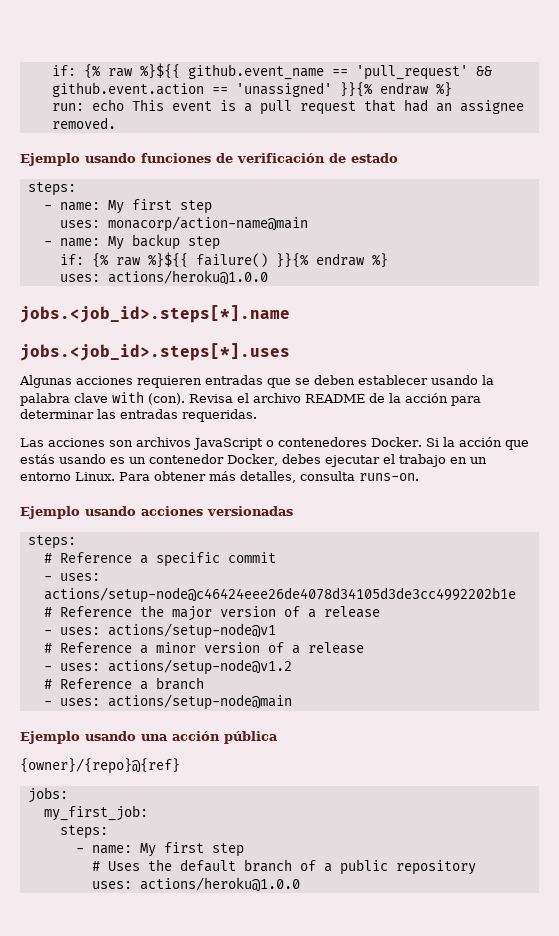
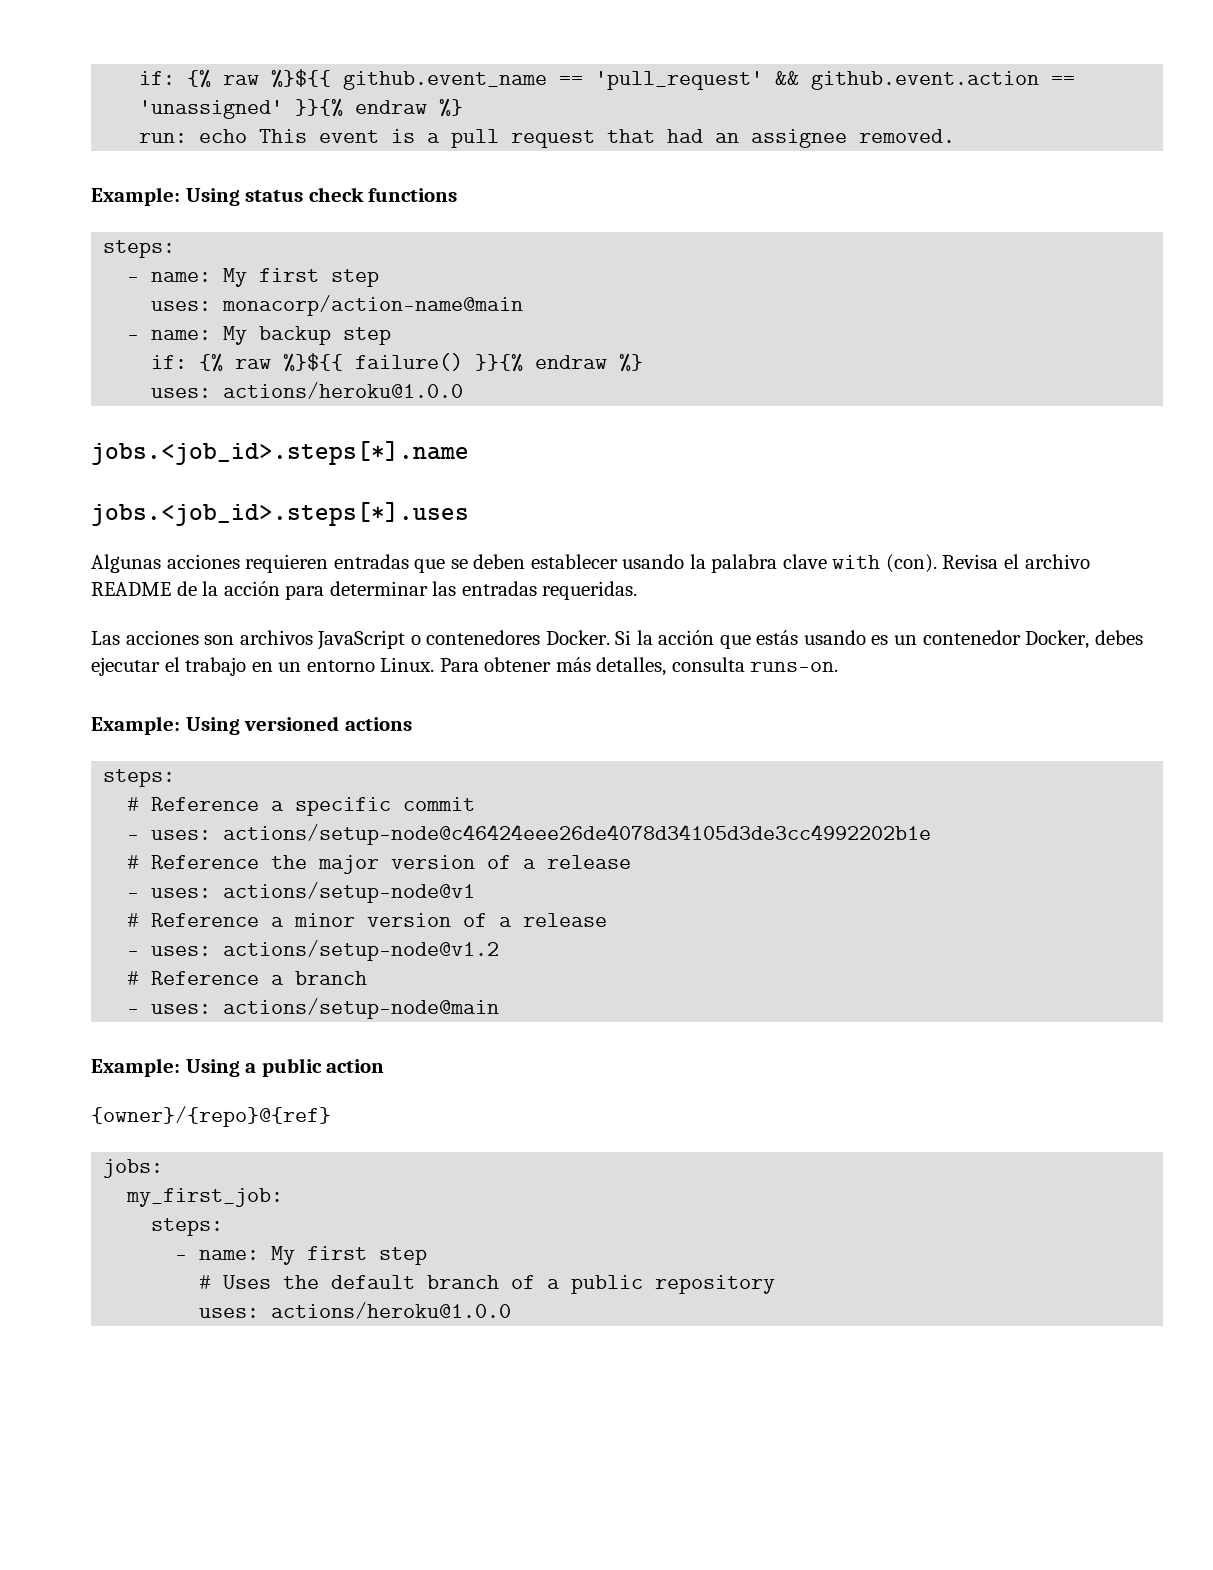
- Ejemplo usando funciones de verificación de estado
+ Example: Using status check functions
- Ejemplo usando acciones versionadas
+ Example: Using versioned actions
- Ejemplo usando una acción pública
+ Example: Using a public action

